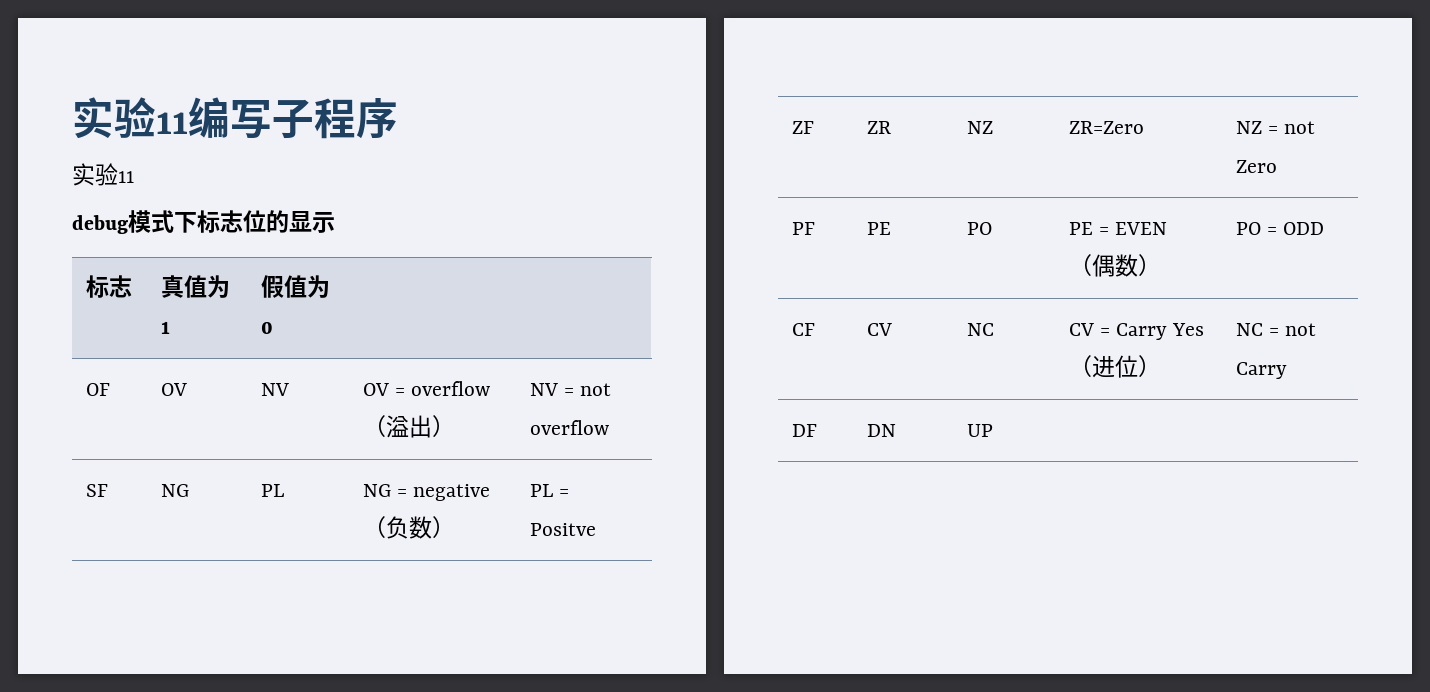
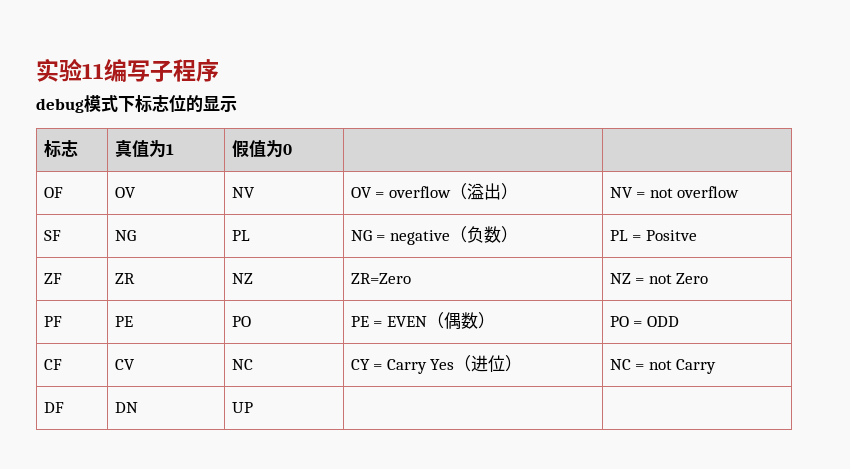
  实验11编写子程序
- 实验11
- CF | CV | NC | CV = Carry Yes（进位） | NC = not Carry
+ CF | CV | NC | CY = Carry Yes（进位） | NC = not Carry

